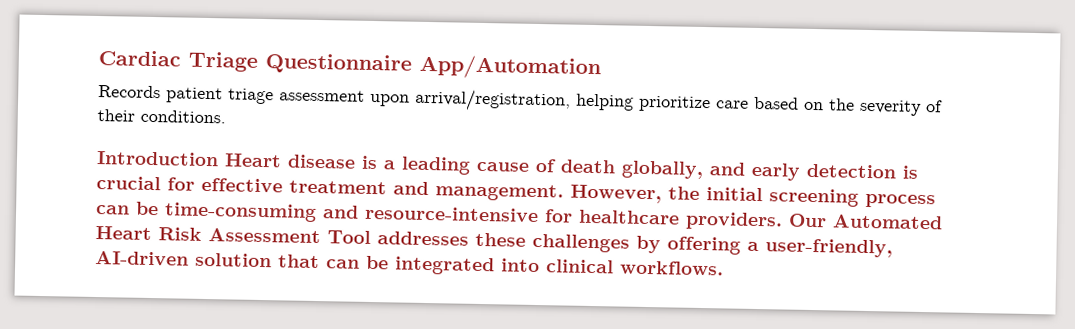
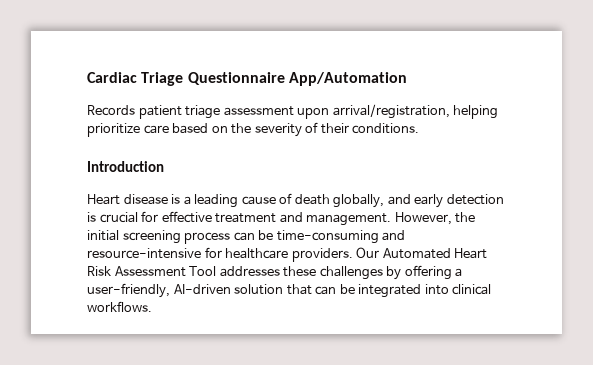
- Introduction Heart disease is a leading cause of death globally, and early detection is crucial for effective treatment and management.
+ Introduction
+ Heart disease is a leading cause of death globally, and early detection is crucial for effective treatment and management.

